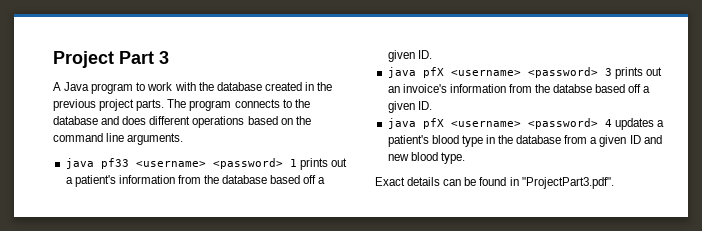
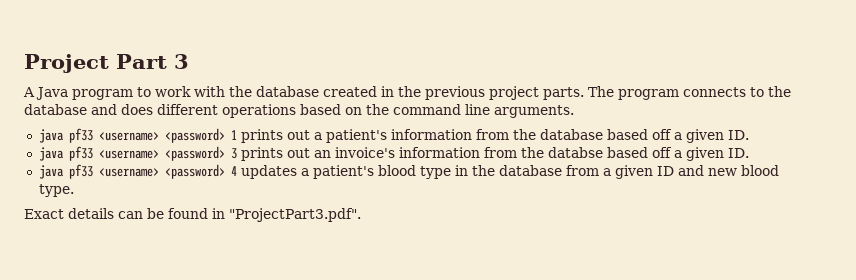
- java pfX <username> <password> 3 prints out an invoice's information from the databse based off a given ID.
+ java pf33 <username> <password> 3 prints out an invoice's information from the databse based off a given ID.
- java pfX <username> <password> 4 updates a patient's blood type in the database from a given ID and new blood type.
+ java pf33 <username> <password> 4 updates a patient's blood type in the database from a given ID and new blood type.

